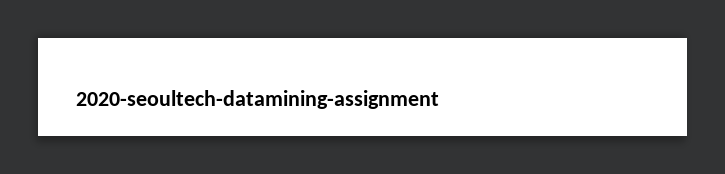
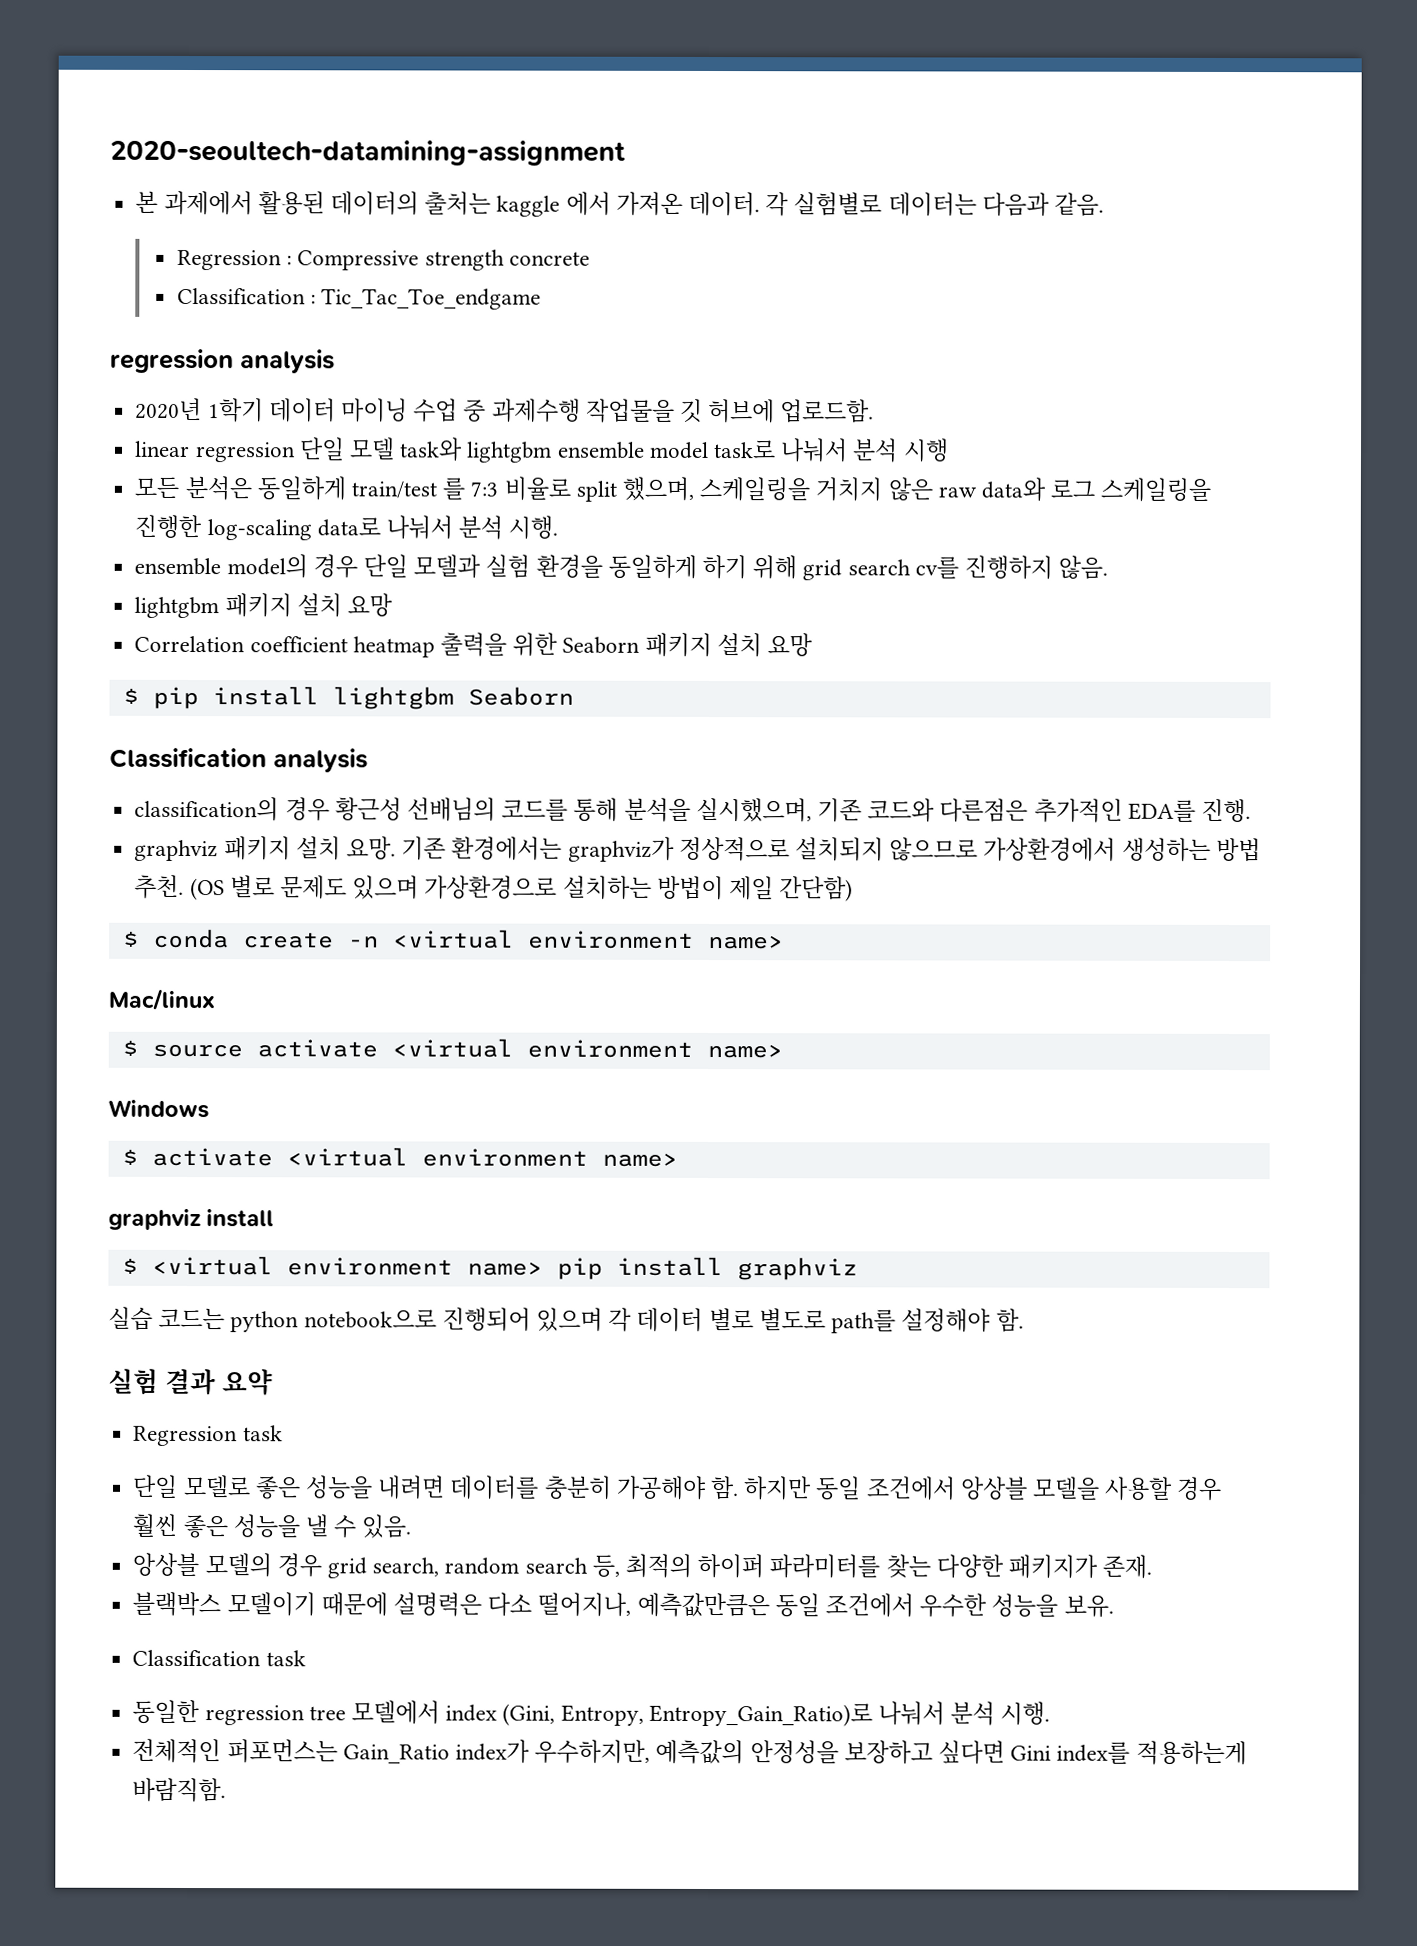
+ 본 과제에서 활용된 데이터의 출처는 kaggle 에서 가져온 데이터. 각 실험별로 데이터는 다음과 같음.
+ Regression : Compressive strength concrete
+ Classification : Tic_Tac_Toe_endgame
+ regression analysis
+ 2020년 1학기 데이터 마이닝 수업 중 과제수행 작업물을 깃 허브에 업로드함.
+ linear regression 단일 모델 task와 lightgbm ensemble model task로 나눠서 분석 시행
+ 모든 분석은 동일하게 train/test 를 7:3 비율로 split 했으며, 스케일링을 거치지 않은 raw data와 로그 스케일링을 진행한 log-scaling data로 나눠서 분석 시행.
+ ensemble model의 경우 단일 모델과 실험 환경을 동일하게 하기 위해 grid search cv를 진행하지 않음.
+ lightgbm 패키지 설치 요망
+ Correlation coefficient heatmap 출력을 위한 Seaborn 패키지 설치 요망
+ $ pip install lightgbm Seaborn
+ Classification analysis
+ classification의 경우 황근성 선배님의 코드를 통해 분석을 실시했으며, 기존 코드와 다른점은 추가적인 EDA를 진행.
+ graphviz 패키지 설치 요망. 기존 환경에서는 graphviz가 정상적으로 설치되지 않으므로 가상환경에서 생성하는 방법 추천. (OS 별로 문제도 있으며 가상환경으로 설치하는 방법이 제일 간단함)
+ $ conda create -n <virtual environment name>
+ Mac/linux
+ $ source activate <virtual environment name>
+ Windows
+ $ activate <virtual environment name>
+ graphviz install
+ $ <virtual environment name> pip install graphviz
+ 실습 코드는 python notebook으로 진행되어 있으며 각 데이터 별로 별도로 path를 설정해야 함.
+ 실험 결과 요약
+ Regression task
+ 단일 모델로 좋은 성능을 내려면 데이터를 충분히 가공해야 함. 하지만 동일 조건에서 앙상블 모델을 사용할 경우 훨씬 좋은 성능을 낼 수 있음.
+ 앙상블 모델의 경우 grid search, random search 등, 최적의 하이퍼 파라미터를 찾는 다양한 패키지가 존재.
+ 블랙박스 모델이기 때문에 설명력은 다소 떨어지나, 예측값만큼은 동일 조건에서 우수한 성능을 보유.
+ Classification task
+ 동일한 regression tree 모델에서 index (Gini, Entropy, Entropy_Gain_Ratio)로 나눠서 분석 시행.
+ 전체적인 퍼포먼스는 Gain_Ratio index가 우수하지만, 예측값의 안정성을 보장하고 싶다면 Gini index를 적용하는게 바람직함.

